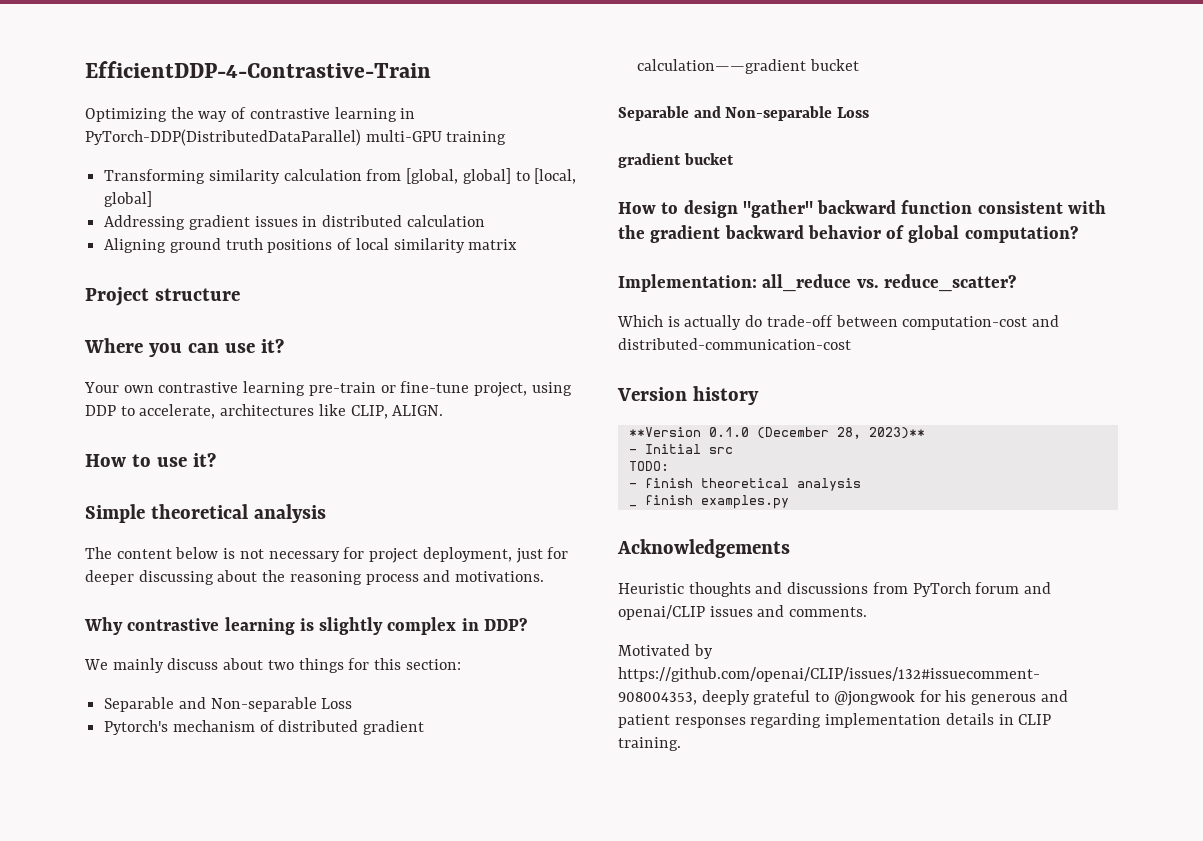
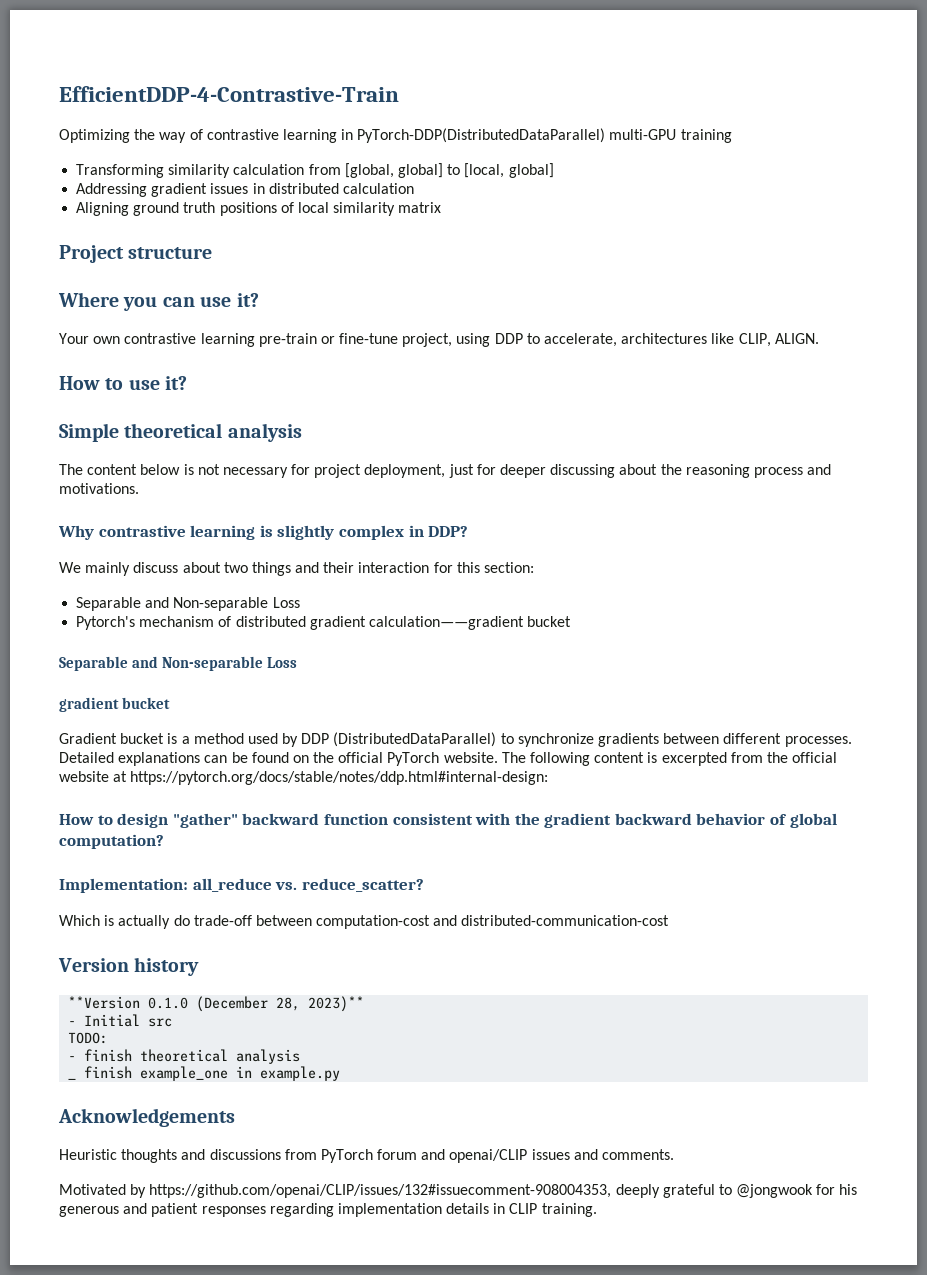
- We mainly discuss about two things for this section:
+ We mainly discuss about two things and their interaction for this section:
+ Gradient bucket is a method used by DDP (DistributedDataParallel) to synchronize gradients between different processes. Detailed explanations can be found on the official PyTorch website. The following content is excerpted from the official website at https://pytorch.org/docs/stable/notes/ddp.html#internal-design:
- _ finish examples.py
+ _ finish example_one in example.py

